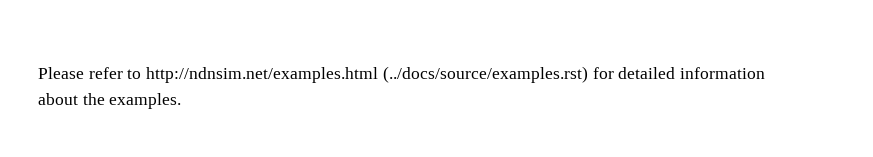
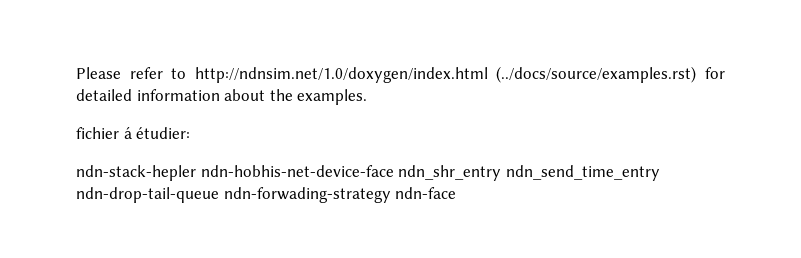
- Please refer to http://ndnsim.net/examples.html (../docs/source/examples.rst) for detailed information about the examples.
+ Please refer to http://ndnsim.net/1.0/doxygen/index.html (../docs/source/examples.rst) for detailed information about the examples.
+ fichier á étudier:
+ ndn-stack-hepler ndn-hobhis-net-device-face ndn_shr_entry ndn_send_time_entry ndn-drop-tail-queue ndn-forwading-strategy ndn-face

